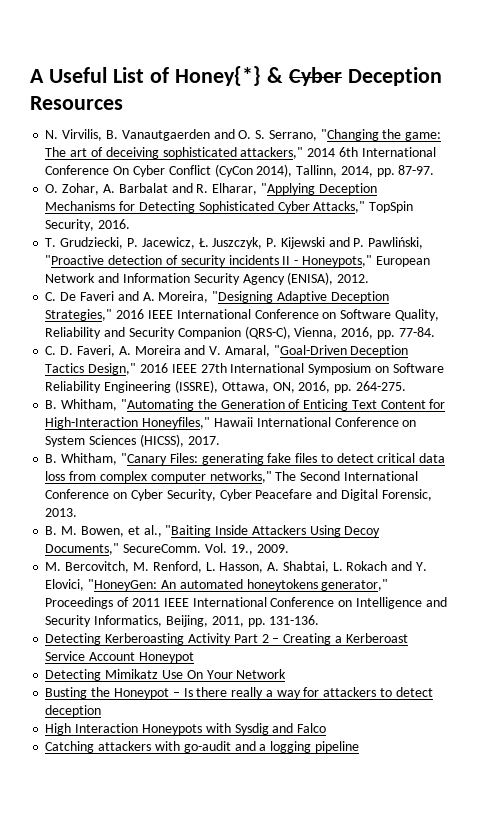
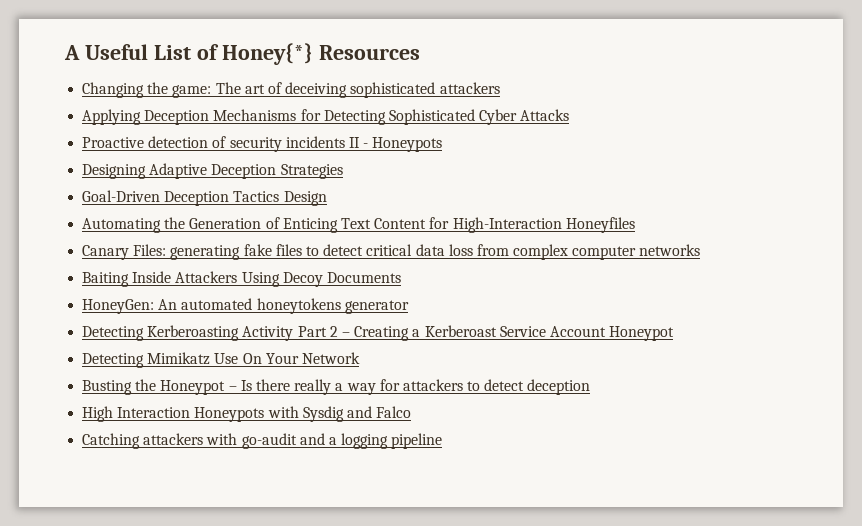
- A Useful List of Honey{*} & Cyber Deception Resources
- N. Virvilis, B. Vanautgaerden and O. S. Serrano, "Changing the game: The art of deceiving sophisticated attackers," 2014 6th International Conference On Cyber Conflict (CyCon 2014), Tallinn, 2014, pp. 87-97.
- O. Zohar, A. Barbalat and R. Elharar, "Applying Deception Mechanisms for Detecting Sophisticated Cyber Attacks," TopSpin Security, 2016.
- T. Grudziecki, P. Jacewicz, Ł. Juszczyk, P. Kijewski and P. Pawliński, "Proactive detection of security incidents II - Honeypots," European Network and Information Security Agency (ENISA), 2012.
- C. De Faveri and A. Moreira, "Designing Adaptive Deception Strategies," 2016 IEEE International Conference on Software Quality, Reliability and Security Companion (QRS-C), Vienna, 2016, pp. 77-84.
- C. D. Faveri, A. Moreira and V. Amaral, "Goal-Driven Deception Tactics Design," 2016 IEEE 27th International Symposium on Software Reliability Engineering (ISSRE), Ottawa, ON, 2016, pp. 264-275.
- B. Whitham, "Automating the Generation of Enticing Text Content for High-Interaction Honeyfiles," Hawaii International Conference on System Sciences (HICSS), 2017.
- B. Whitham, "Canary Files: generating fake files to detect critical data loss from complex computer networks," The Second International Conference on Cyber Security, Cyber Peacefare and Digital Forensic, 2013.
- B. M. Bowen, et al., "Baiting Inside Attackers Using Decoy Documents," SecureComm. Vol. 19., 2009.
- M. Bercovitch, M. Renford, L. Hasson, A. Shabtai, L. Rokach and Y. Elovici, "HoneyGen: An automated honeytokens generator," Proceedings of 2011 IEEE International Conference on Intelligence and Security Informatics, Beijing, 2011, pp. 131-136.
+ A Useful List of Honey{*} Resources
+ Changing the game: The art of deceiving sophisticated attackers
+ Applying Deception Mechanisms for Detecting Sophisticated Cyber Attacks
+ Proactive detection of security incidents II - Honeypots
+ Designing Adaptive Deception Strategies
+ Goal-Driven Deception Tactics Design
+ Automating the Generation of Enticing Text Content for High-Interaction Honeyfiles
+ Canary Files: generating fake files to detect critical data loss from complex computer networks
+ Baiting Inside Attackers Using Decoy Documents
+ HoneyGen: An automated honeytokens generator

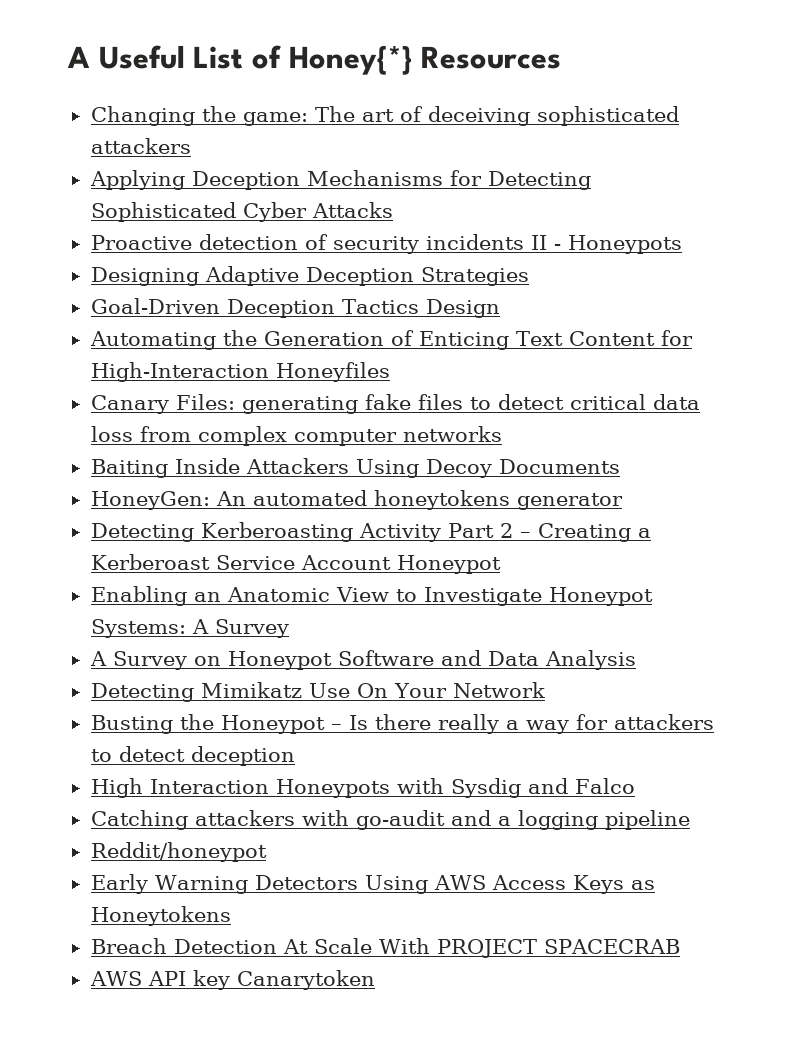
+ Enabling an Anatomic View to Investigate Honeypot Systems: A Survey
+ A Survey on Honeypot Software and Data Analysis
+ Reddit/honeypot
+ Early Warning Detectors Using AWS Access Keys as Honeytokens
+ Breach Detection At Scale With PROJECT SPACECRAB
+ AWS API key Canarytoken

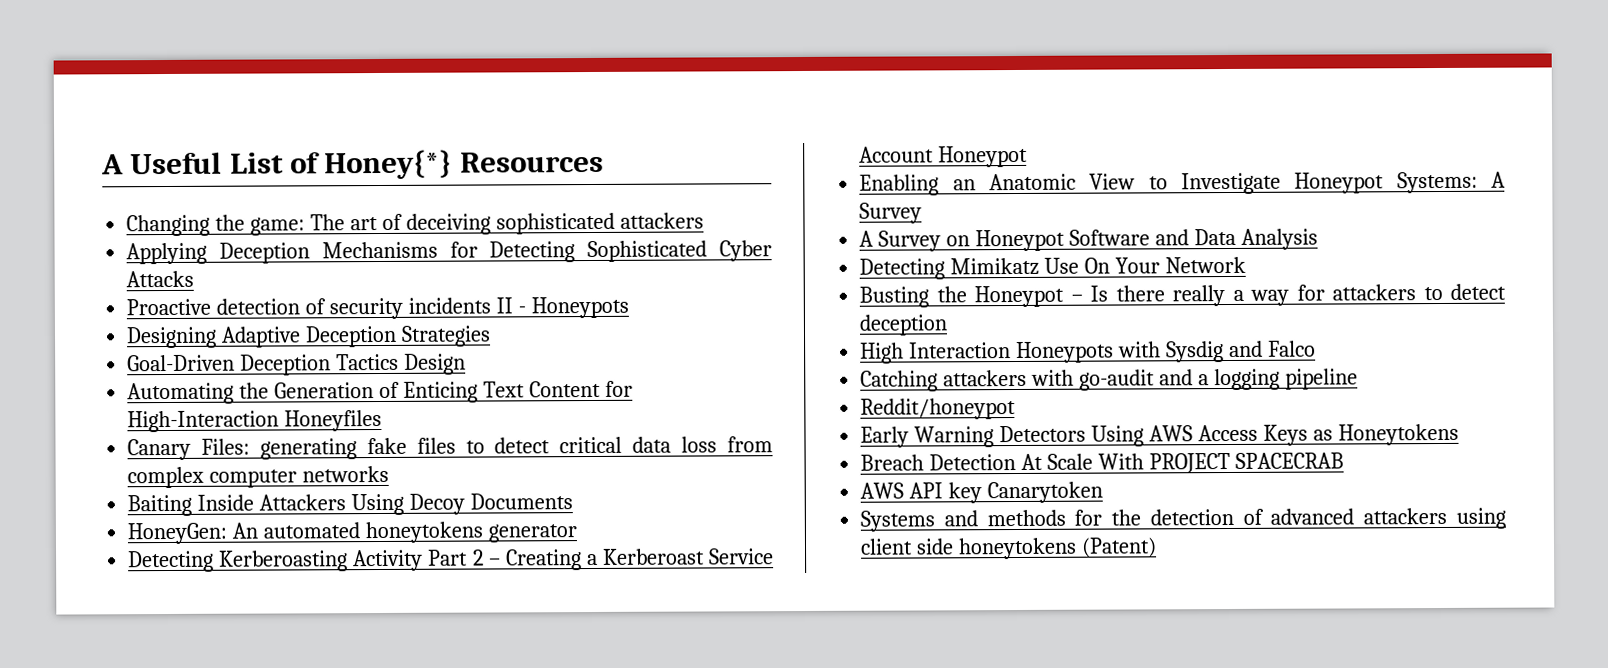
+ Systems and methods for the detection of advanced attackers using client side honeytokens (Patent)

